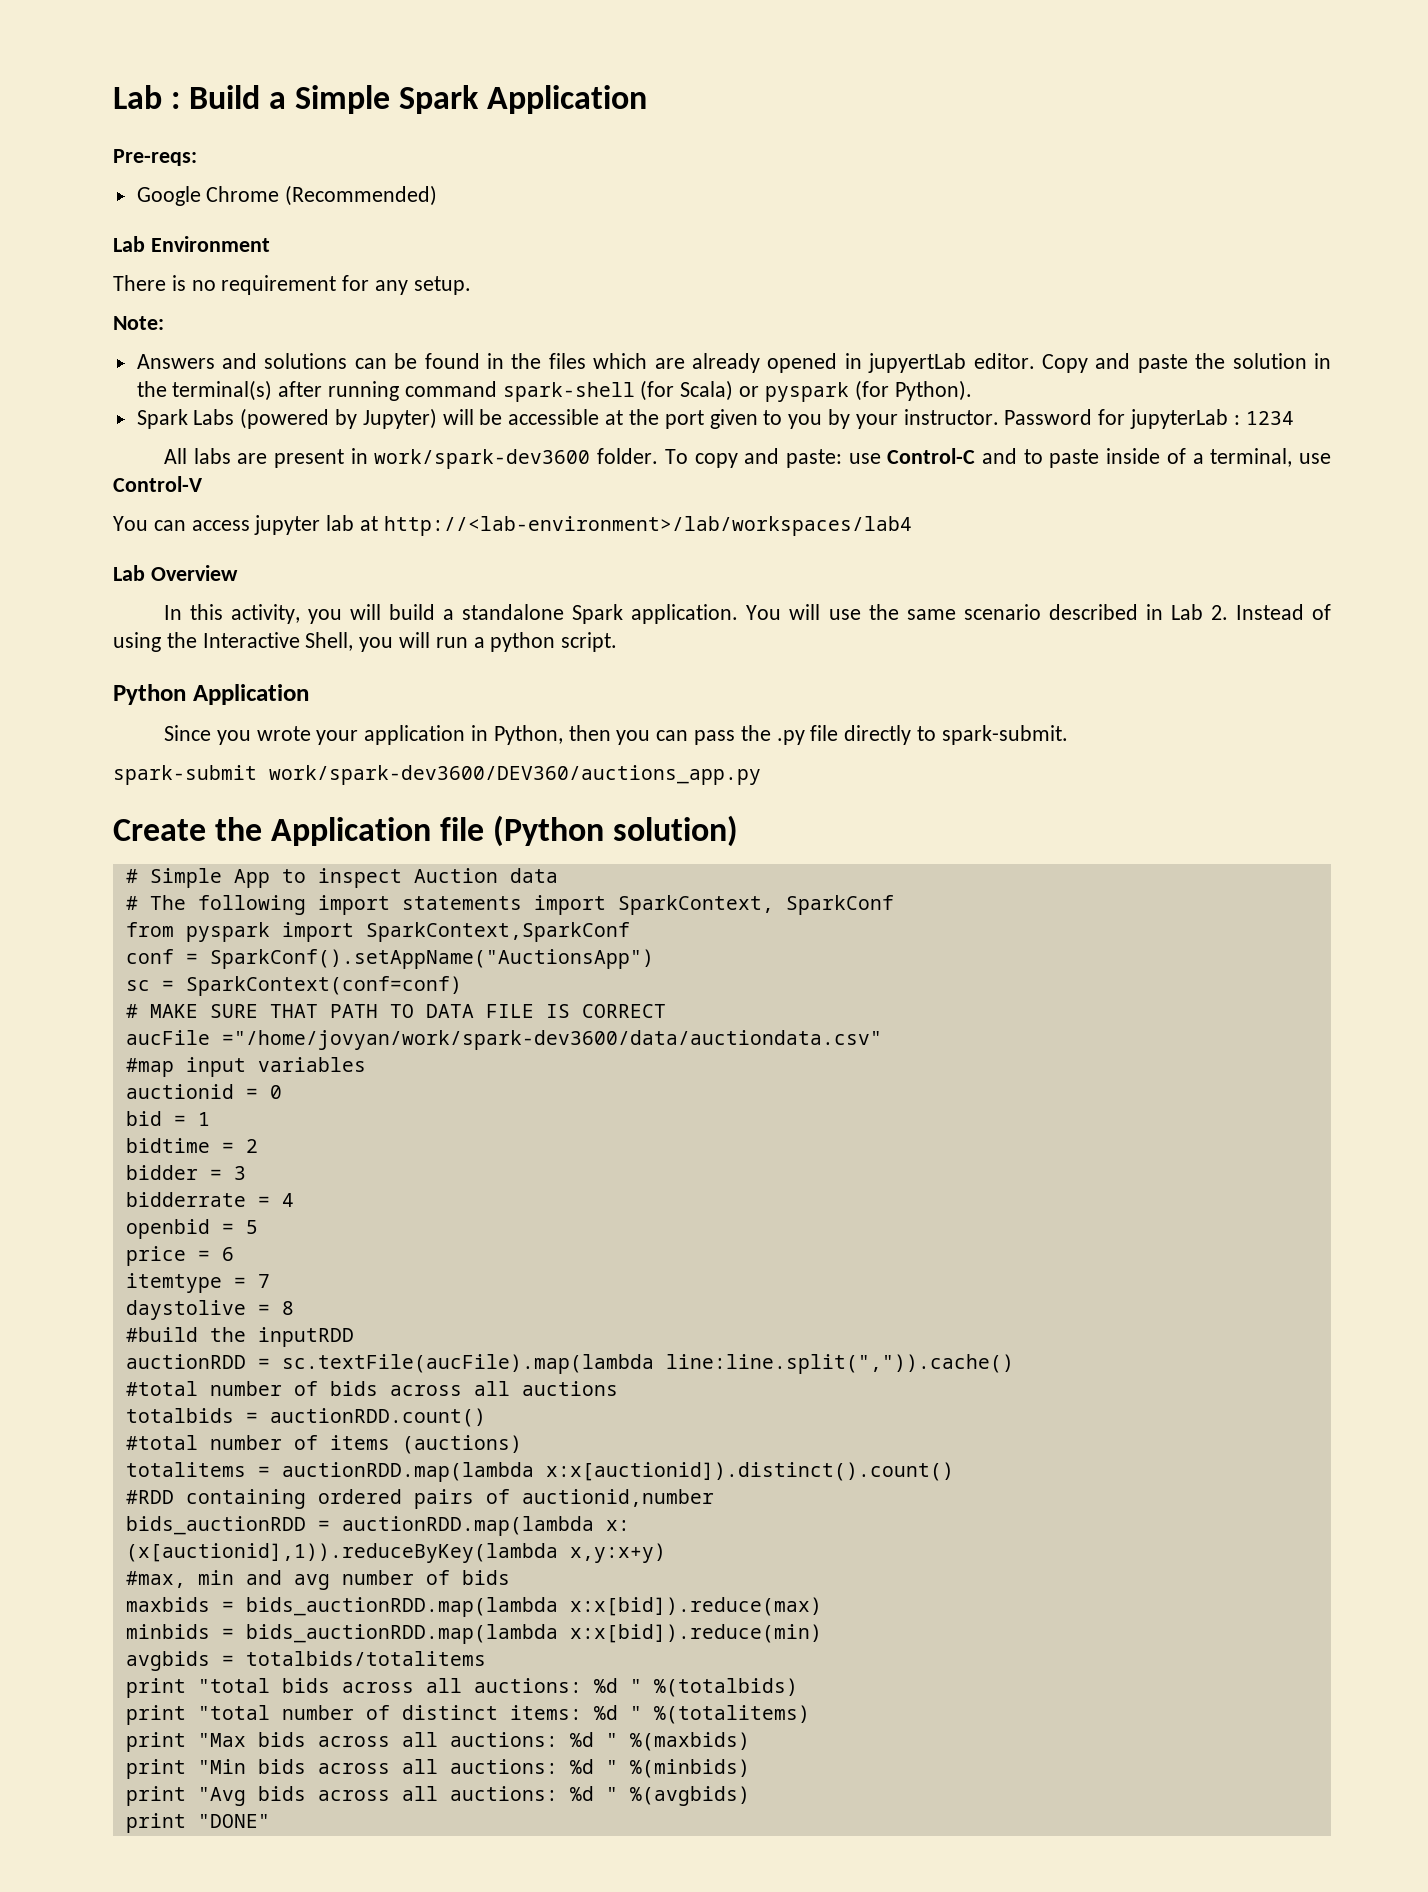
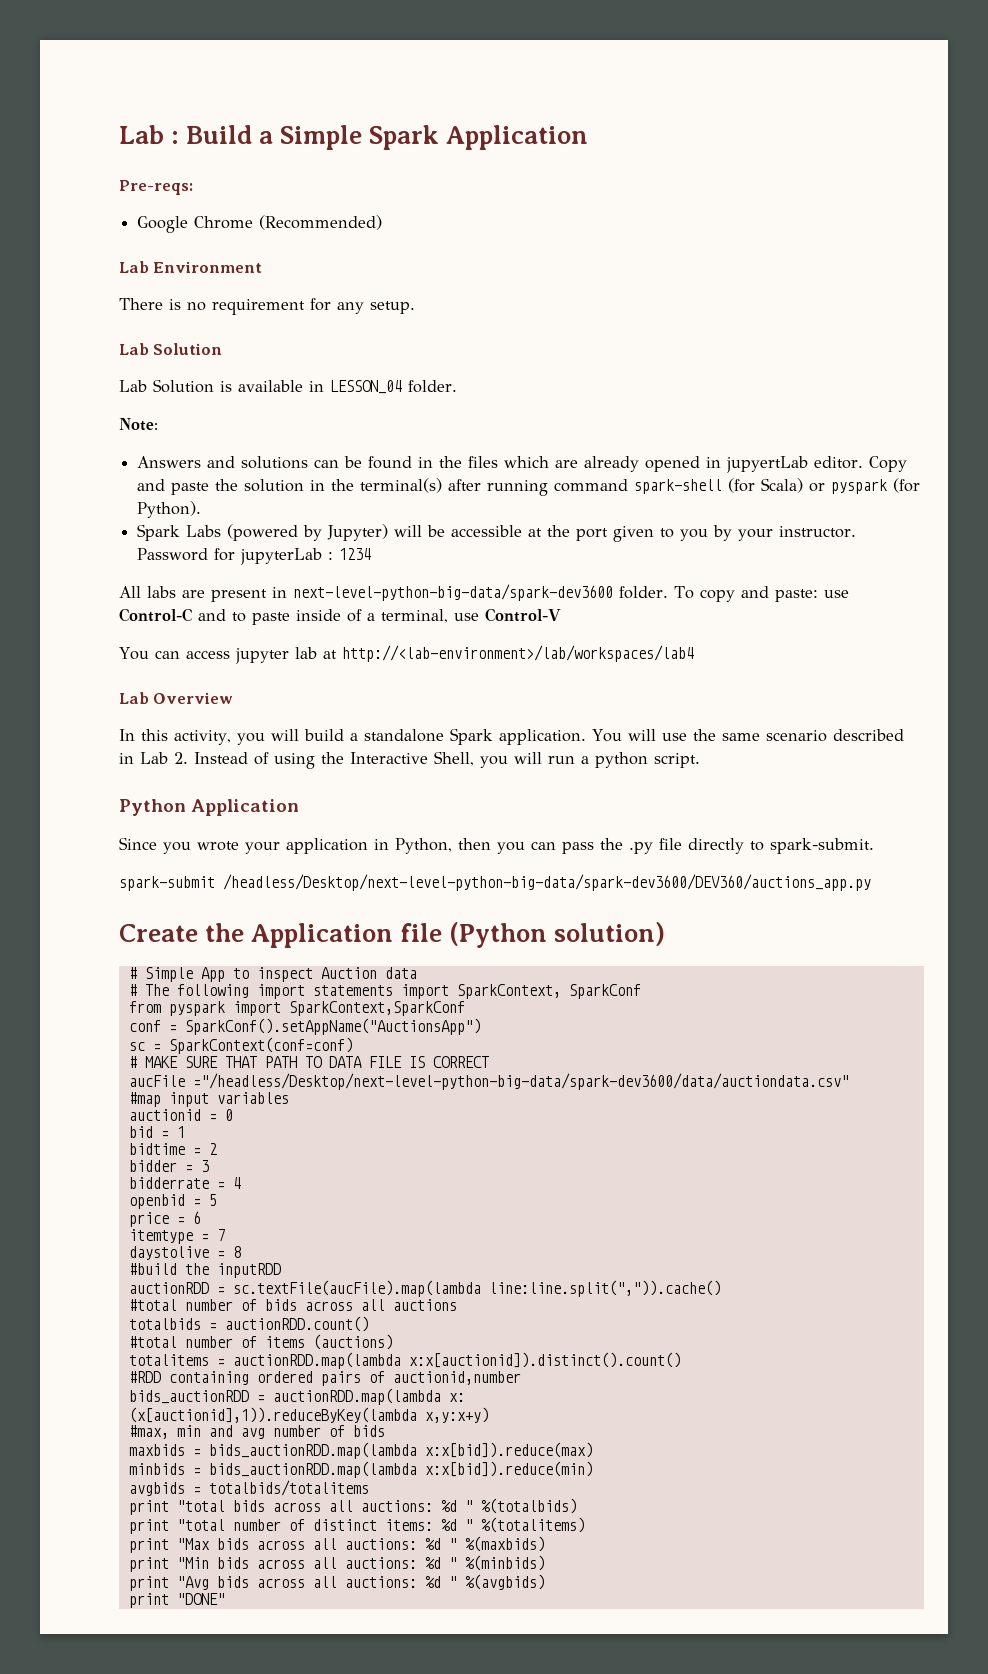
  There is no requirement for any setup.
+ Lab Solution
+ Lab Solution is available in LESSON_04 folder.
- All labs are present in work/spark-dev3600 folder.
+ All labs are present in next-level-python-big-data/spark-dev3600 folder.
- spark-submit work/spark-dev3600/DEV360/auctions_app.py
+ spark-submit /headless/Desktop/next-level-python-big-data/spark-dev3600/DEV360/auctions_app.py
- aucFile ="/home/jovyan/work/spark-dev3600/data/auctiondata.csv"
+ aucFile ="/headless/Desktop/next-level-python-big-data/spark-dev3600/data/auctiondata.csv"

